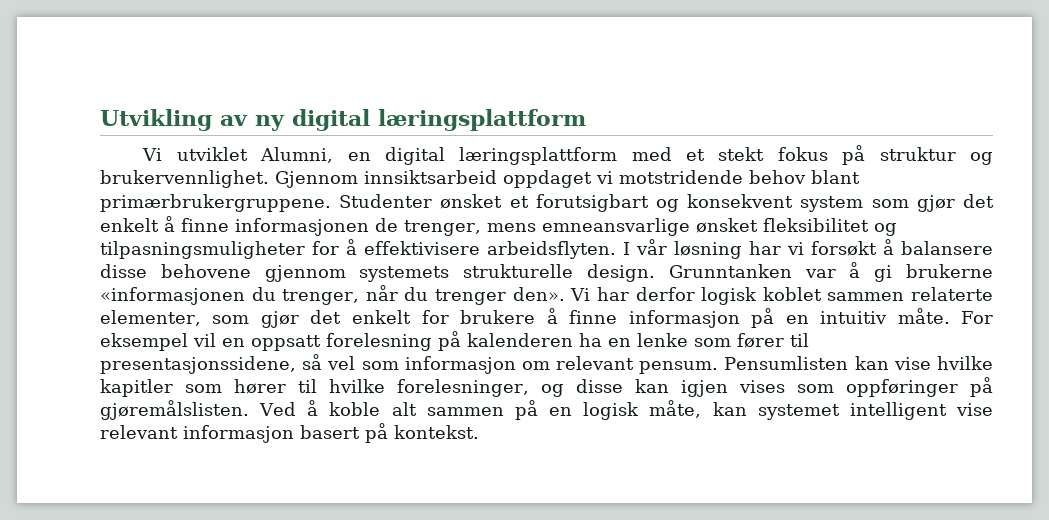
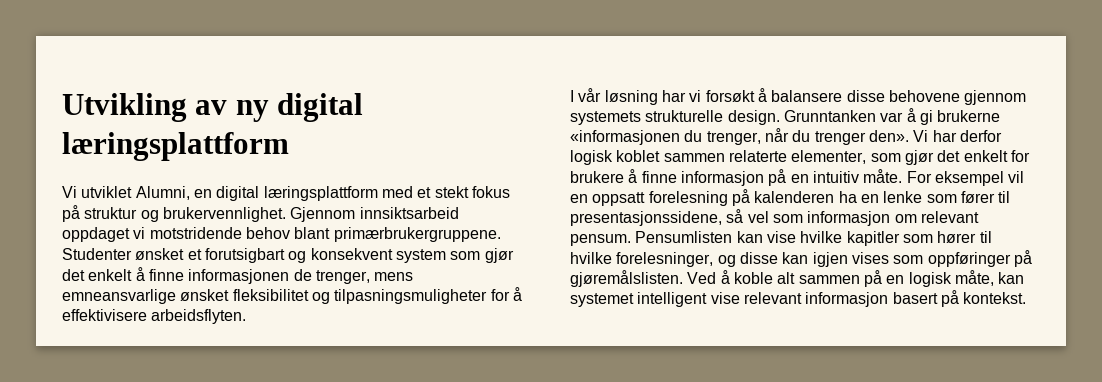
- Studenter ønsket et forutsigbart og konsekvent system som gjør det enkelt å finne informasjonen de trenger, mens emneansvarlige ønsket fleksibilitet og tilpasningsmuligheter for å effektivisere arbeidsflyten. I vår løsning har vi forsøkt å balansere disse behovene gjennom systemets strukturelle design.
+ Studenter ønsket et forutsigbart og konsekvent system som gjør det enkelt å finne informasjonen de trenger, mens emneansvarlige ønsket fleksibilitet og tilpasningsmuligheter for å effektivisere arbeidsflyten.
+ I vår løsning har vi forsøkt å balansere disse behovene gjennom systemets strukturelle design.

